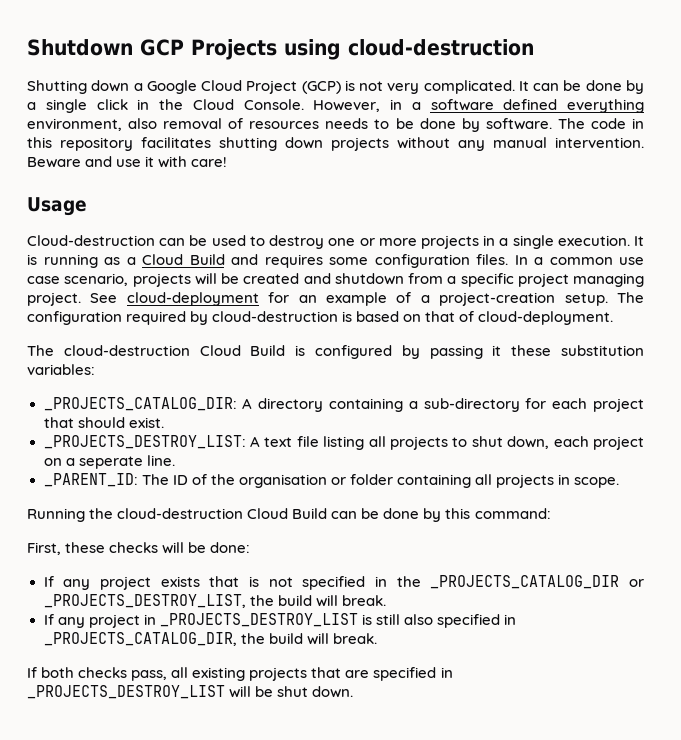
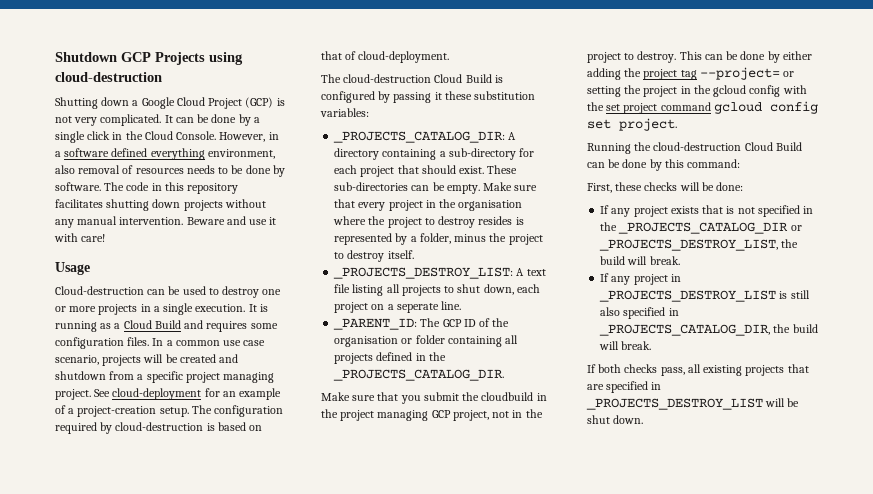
+ These sub-directories can be empty. Make sure that every project in the organisation where the project to destroy resides is represented by a folder, minus the project to destroy itself.
- _PARENT_ID: The ID of the organisation or folder containing all projects in scope.
+ _PARENT_ID: The GCP ID of the organisation or folder containing all projects defined in the _PROJECTS_CATALOG_DIR.
+ Make sure that you submit the cloudbuild in the project managing GCP project, not in the project to destroy. This can be done by either adding the project tag --project= or setting the project in the gcloud config with the set project command gcloud config set project.

